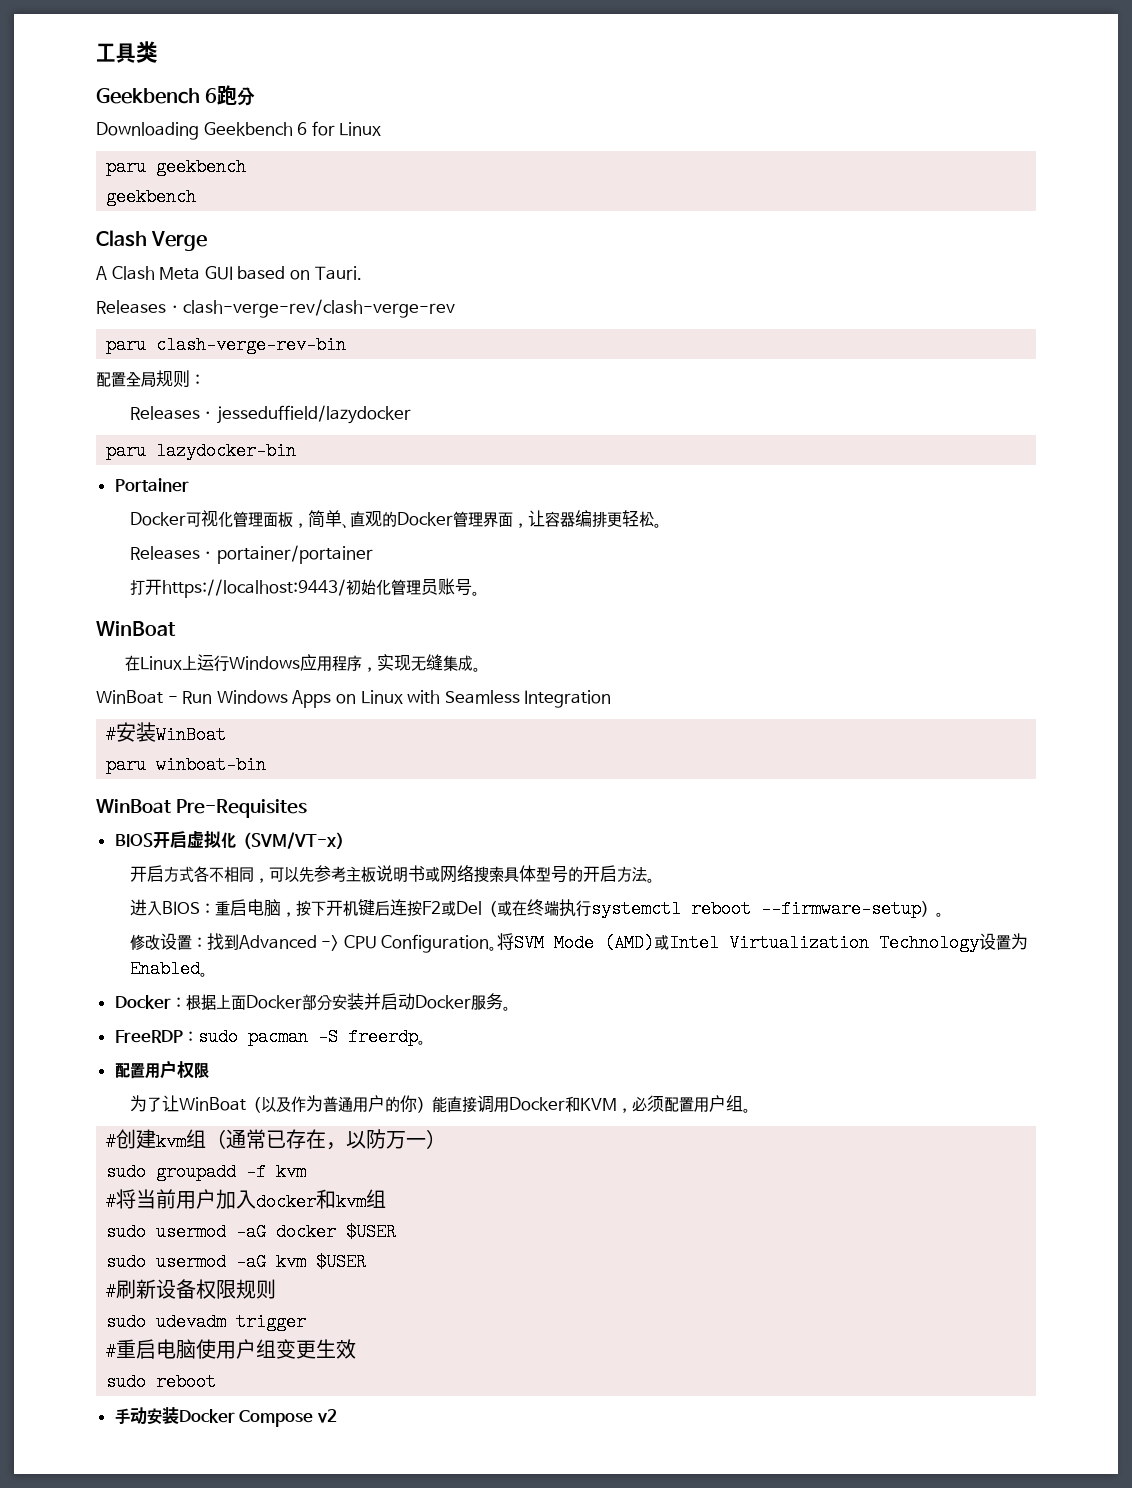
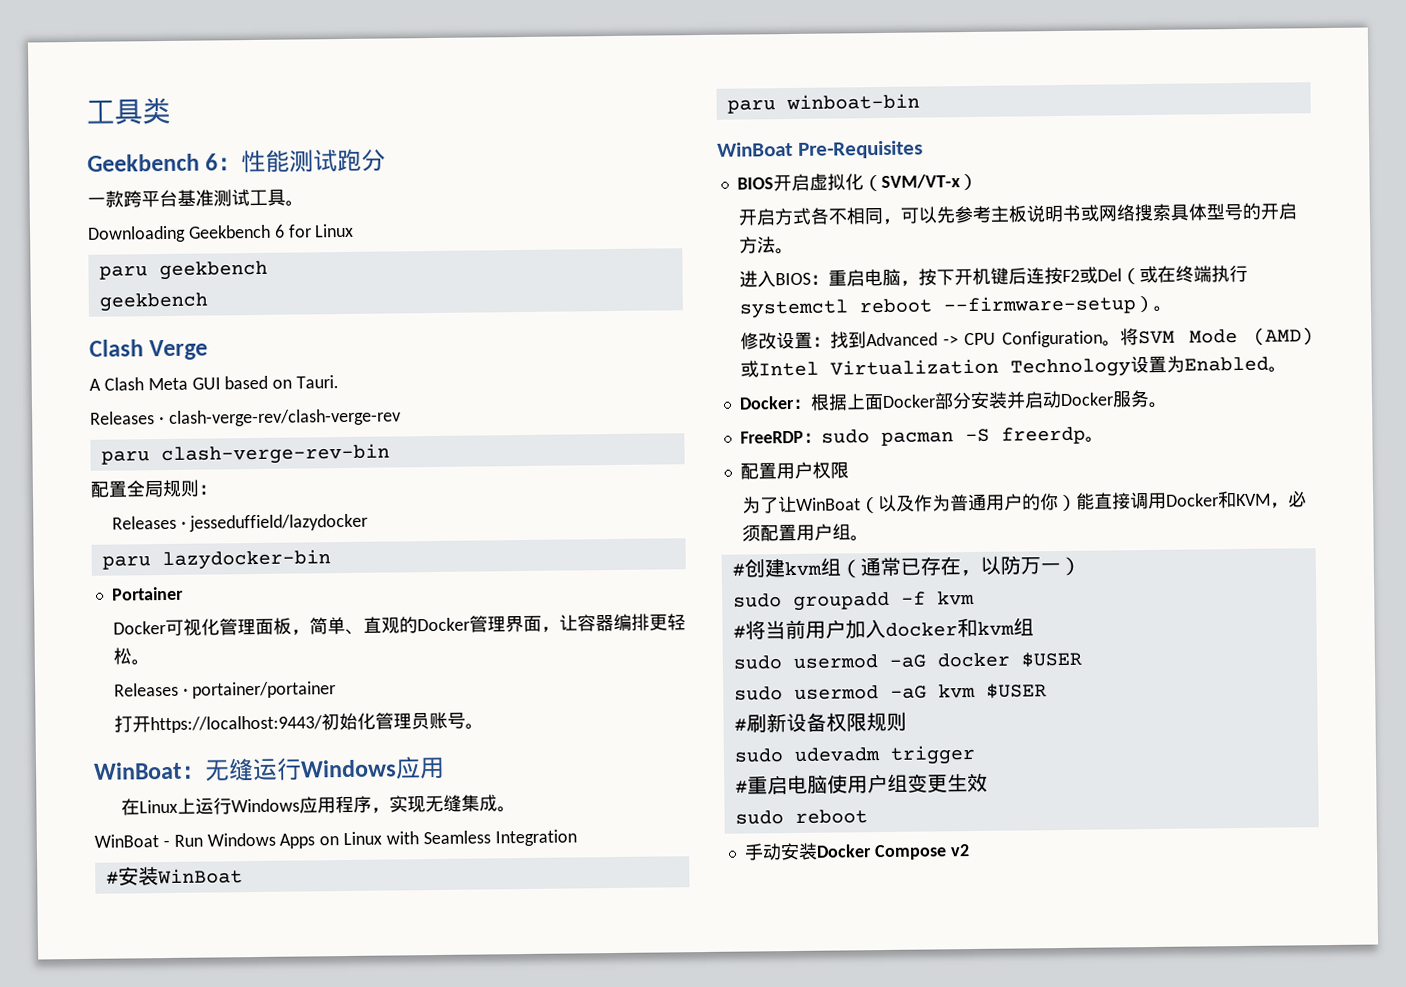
- Geekbench 6跑分
+ Geekbench 6：性能测试跑分
+ 一款跨平台基准测试工具。
  打开https://localhost:9443/初始化管理员账号。
- WinBoat
+ WinBoat：无缝运行Windows应用

